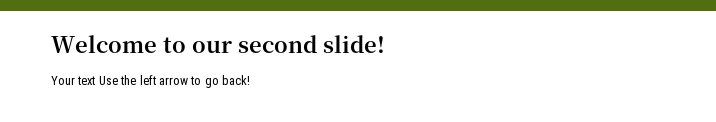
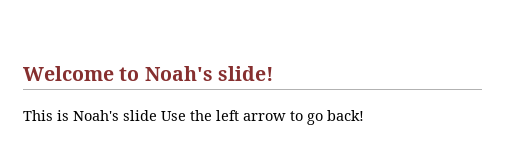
- Welcome to our second slide!
+ Welcome to Noah's slide!
- Your text Use the left arrow to go back!
+ This is Noah's slide Use the left arrow to go back!

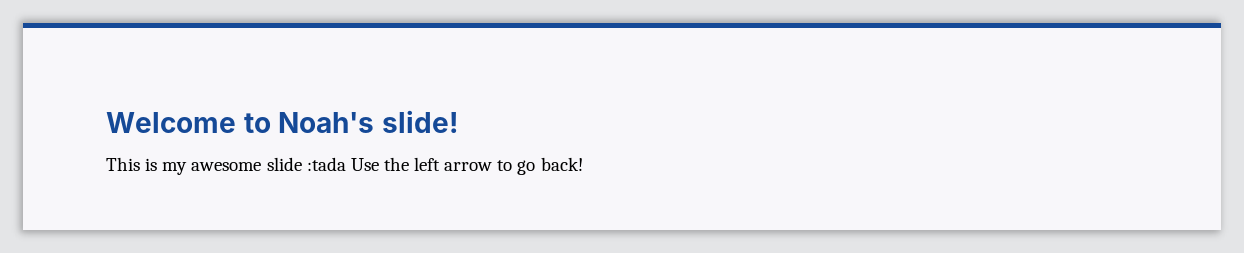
- This is Noah's slide Use the left arrow to go back!
+ This is my awesome slide :tada Use the left arrow to go back!

